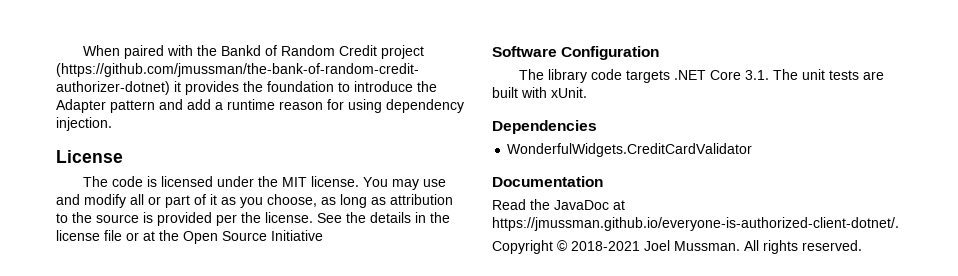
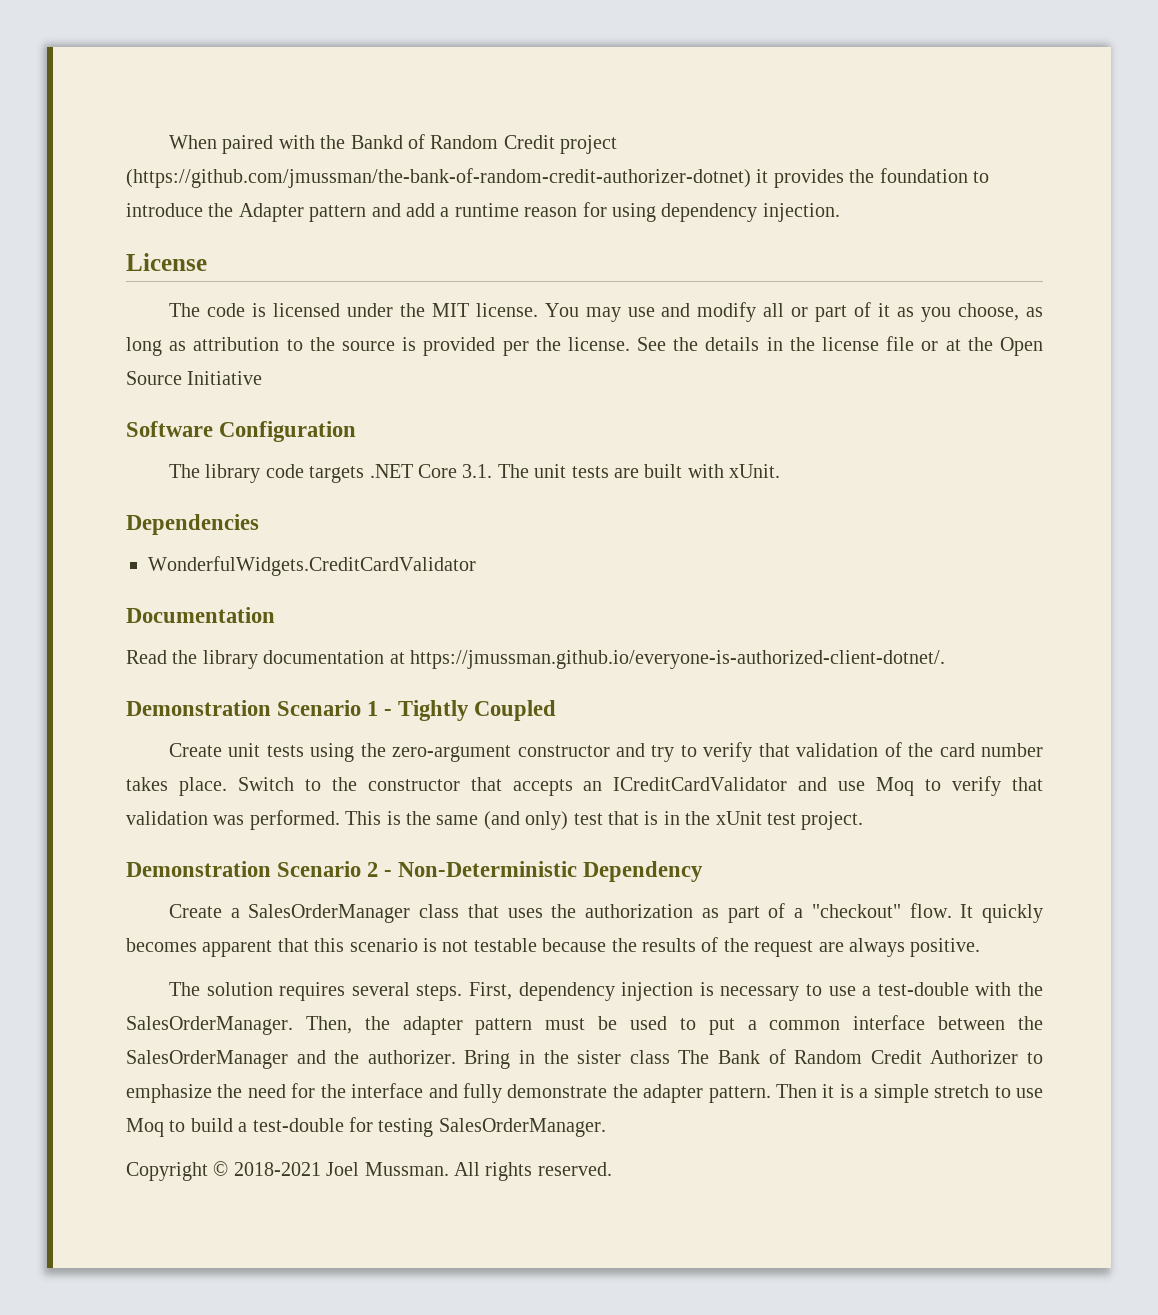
- Read the JavaDoc at https://jmussman.github.io/everyone-is-authorized-client-dotnet/.
+ Read the library documentation at https://jmussman.github.io/everyone-is-authorized-client-dotnet/.
+ Demonstration Scenario 1 - Tightly Coupled
+ Create unit tests using the zero-argument constructor and try to verify that validation of the card number takes place. Switch to the constructor that accepts an ICreditCardValidator and use Moq to verify that validation was performed. This is the same (and only) test that is in the xUnit test project.
+ Demonstration Scenario 2 - Non-Deterministic Dependency
+ Create a SalesOrderManager class that uses the authorization as part of a "checkout" flow. It quickly becomes apparent that this scenario is not testable because the results of the request are always positive.
+ The solution requires several steps. First, dependency injection is necessary to use a test-double with the SalesOrderManager. Then, the adapter pattern must be used to put a common interface between the SalesOrderManager and the authorizer. Bring in the sister class The Bank of Random Credit Authorizer to emphasize the need for the interface and fully demonstrate the adapter pattern. Then it is a simple stretch to use Moq to build a test-double for testing SalesOrderManager.

